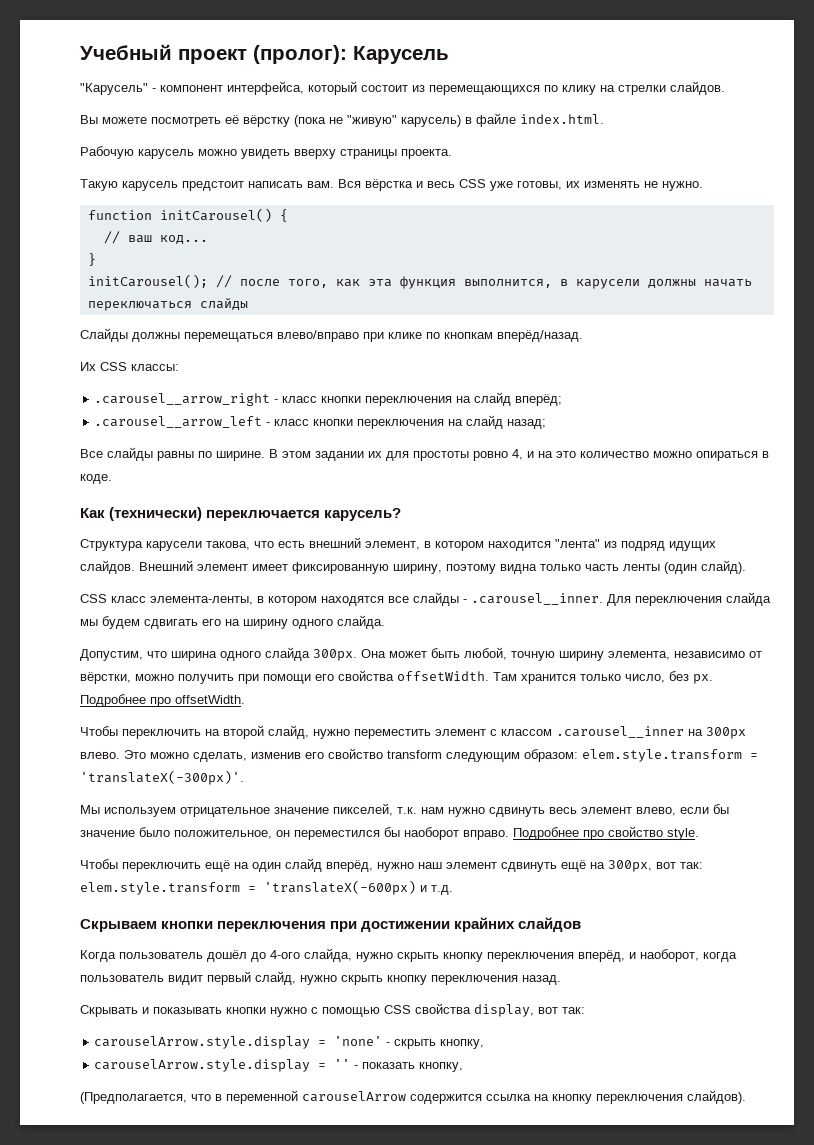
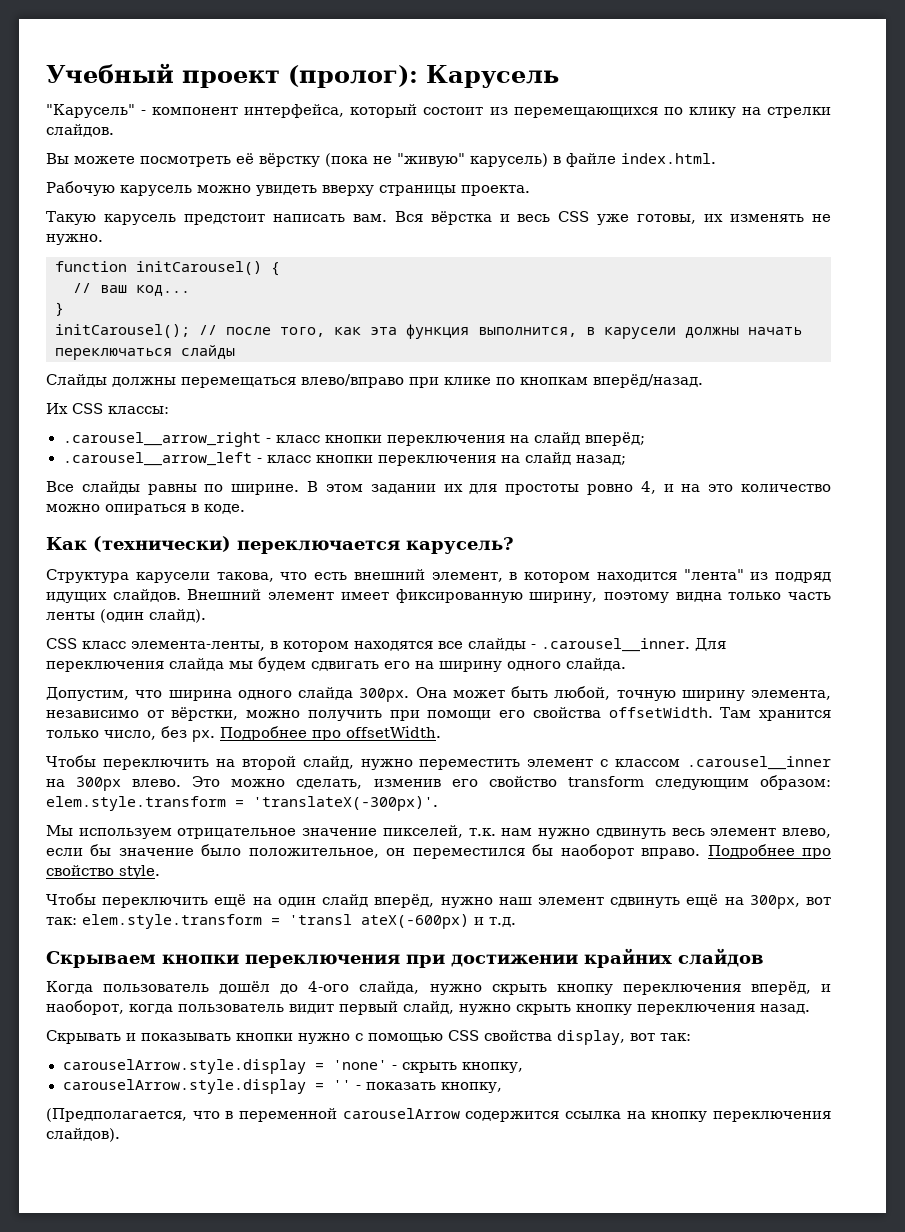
- Чтобы переключить ещё на один слайд вперёд, нужно наш элемент сдвинуть ещё на 300px, вот так: elem.style.transform = 'translateX(-600px) и т.д.
+ Чтобы переключить ещё на один слайд вперёд, нужно наш элемент сдвинуть ещё на 300px, вот так: elem.style.transform = 'transl ateX(-600px) и т.д.

